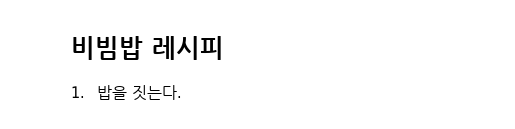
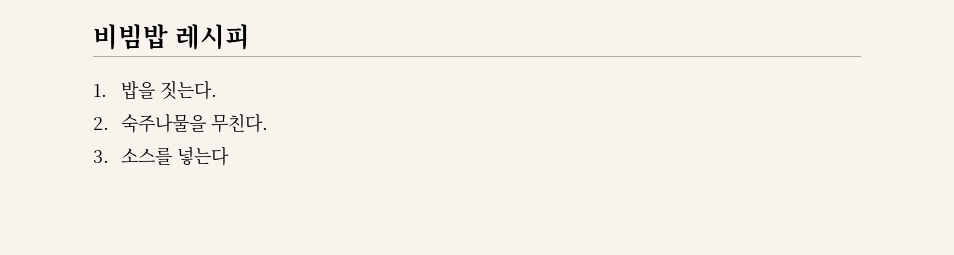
+ 2. 숙주나물을 무친다.
+ 3. 소스를 넣는다

